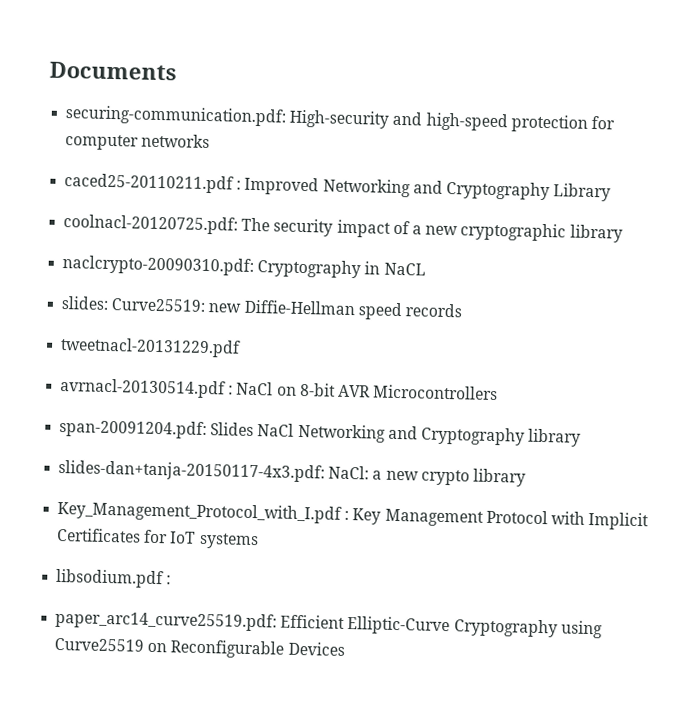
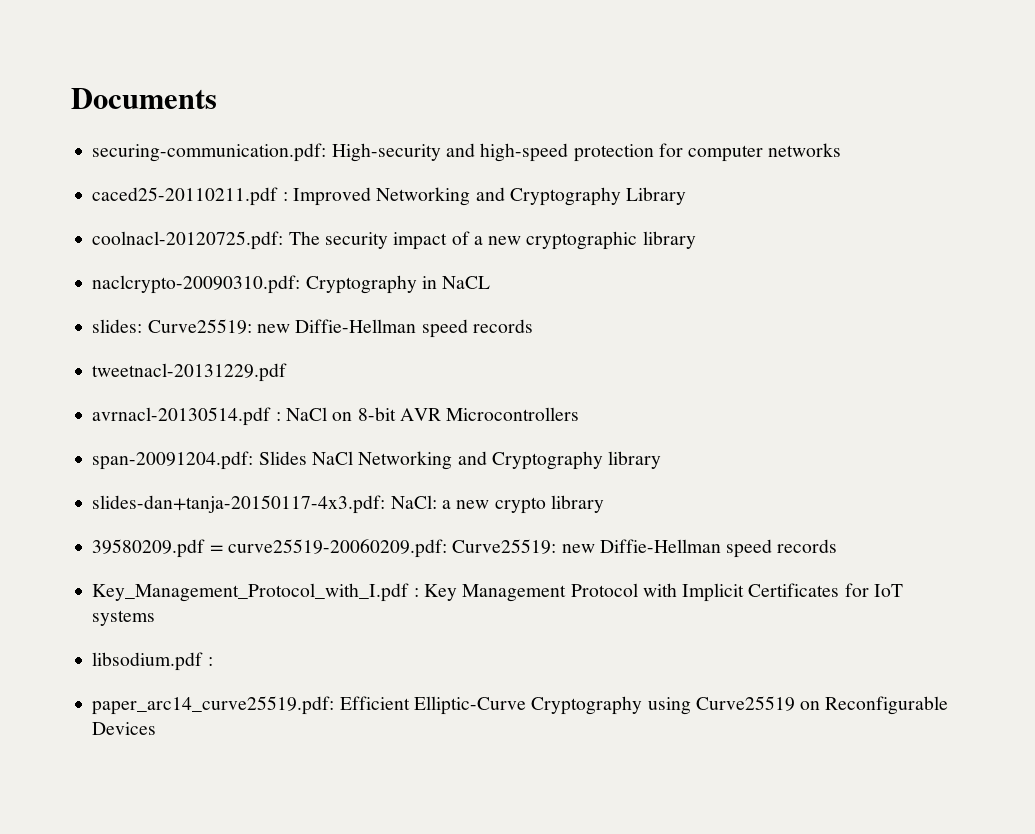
+ 39580209.pdf = curve25519-20060209.pdf: Curve25519: new Diffie-Hellman speed records

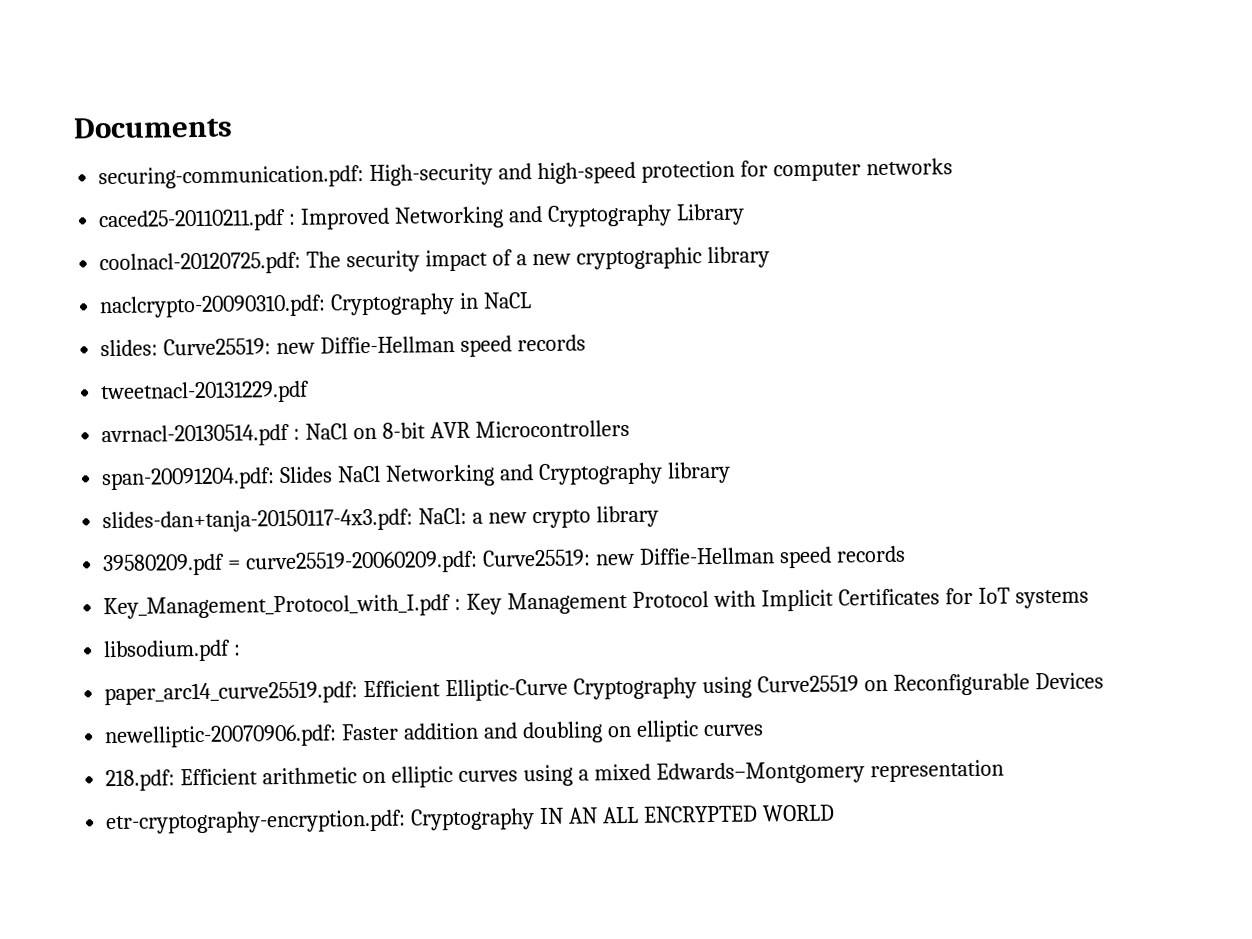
+ newelliptic-20070906.pdf: Faster addition and doubling on elliptic curves
+ 218.pdf: Efficient arithmetic on elliptic curves using a mixed Edwards–Montgomery representation
+ etr-cryptography-encryption.pdf: Cryptography IN AN ALL ENCRYPTED WORLD

